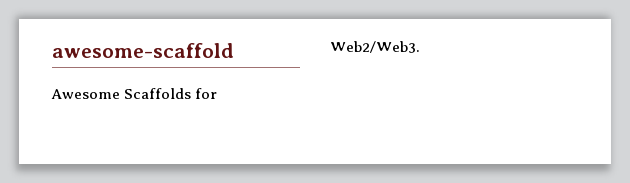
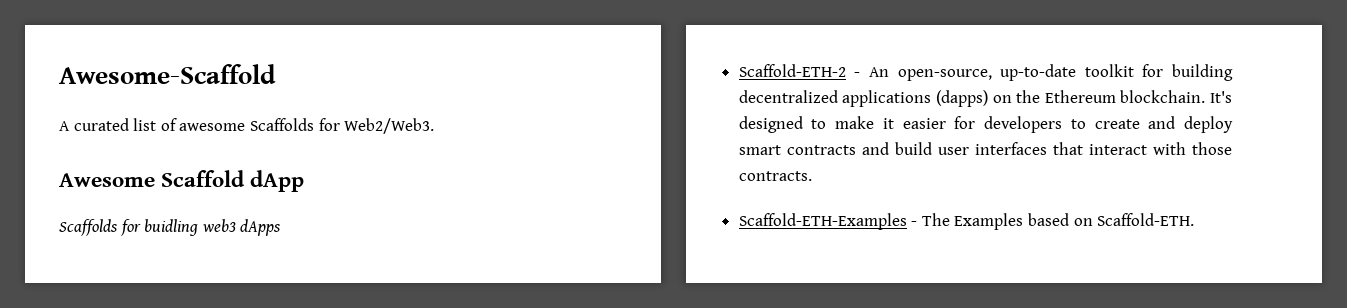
- awesome-scaffold
- Awesome Scaffolds for Web2/Web3.
+ Awesome-Scaffold
+ A curated list of awesome Scaffolds for Web2/Web3.
+ Awesome Scaffold dApp
+ Scaffolds for buidling web3 dApps
+ Scaffold-ETH-2 - An open-source, up-to-date toolkit for building decentralized applications (dapps) on the Ethereum blockchain. It's designed to make it easier for developers to create and deploy smart contracts and build user interfaces that interact with those contracts.
+ Scaffold-ETH-Examples - The Examples based on Scaffold-ETH.

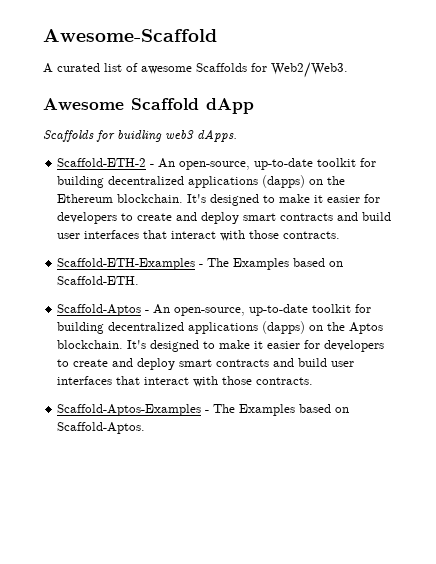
- Scaffolds for buidling web3 dApps
+ Scaffolds for buidling web3 dApps.
+ Scaffold-Aptos - An open-source, up-to-date toolkit for building decentralized applications (dapps) on the Aptos blockchain. It's designed to make it easier for developers to create and deploy smart contracts and build user interfaces that interact with those contracts.
+ Scaffold-Aptos-Examples - The Examples based on Scaffold-Aptos.

